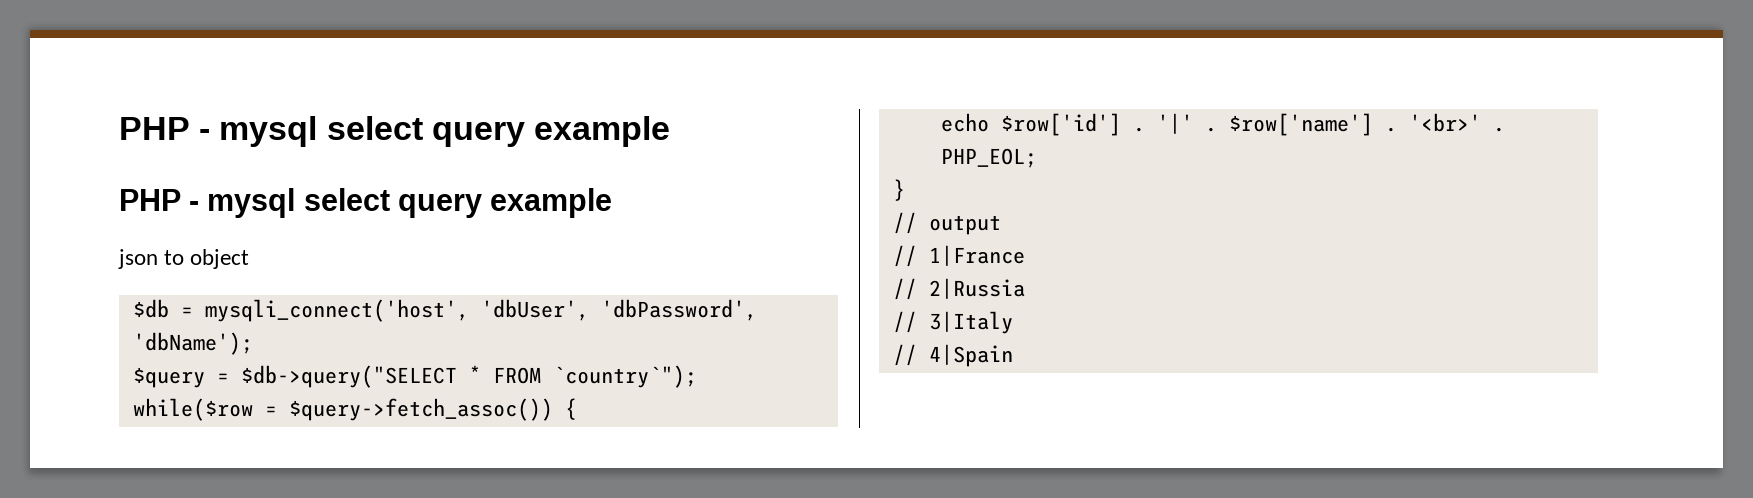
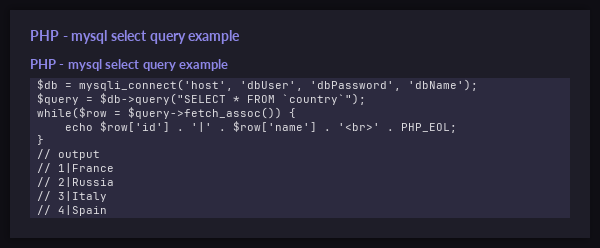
- json to object

